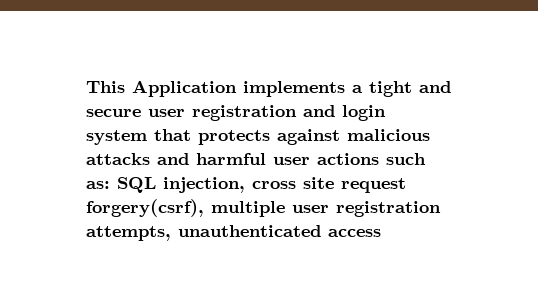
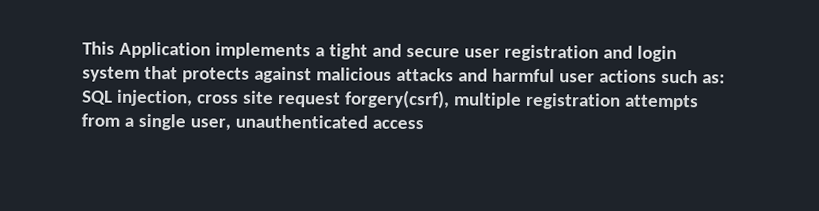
- This Application implements a tight and secure user registration and login system that protects against malicious attacks and harmful user actions such as: SQL injection, cross site request forgery(csrf), multiple user registration attempts, unauthenticated access
+ This Application implements a tight and secure user registration and login system that protects against malicious attacks and harmful user actions such as: SQL injection, cross site request forgery(csrf), multiple registration attempts from a single user, unauthenticated access

